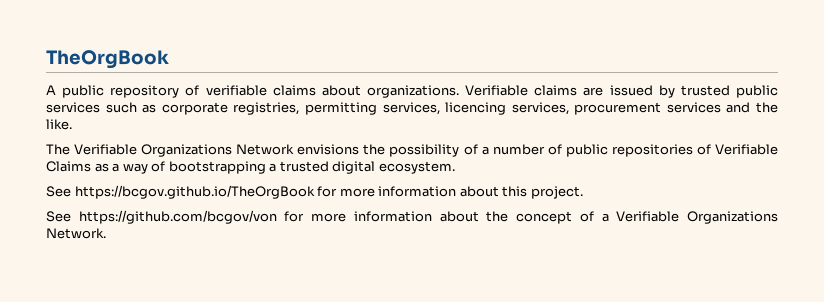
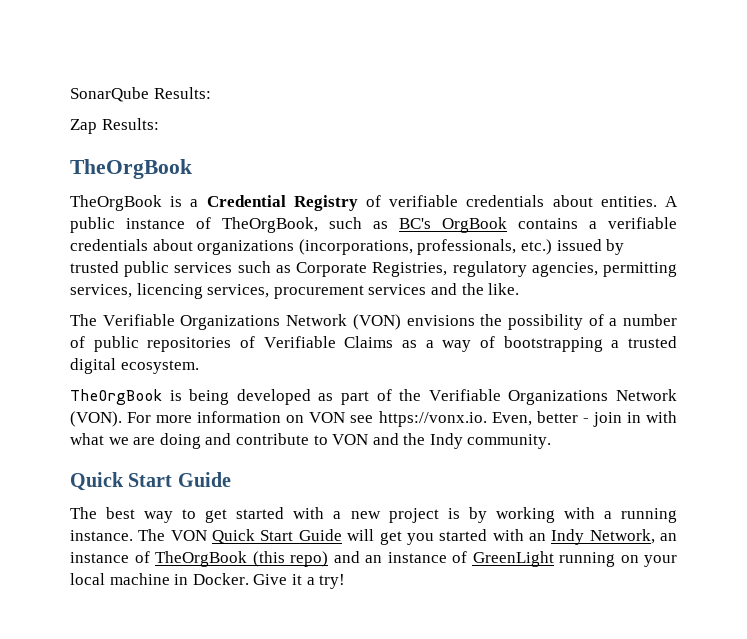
+ SonarQube Results:
+ Zap Results:
  TheOrgBook
- A public repository of verifiable claims about organizations. Verifiable claims are issued by trusted public services such as corporate registries, permitting services, licencing services, procurement services and the like.
+ TheOrgBook is a Credential Registry of verifiable credentials about entities. A public instance of TheOrgBook, such as BC's OrgBook contains a verifiable credentials about organizations (incorporations, professionals, etc.) issued by trusted public services such as Corporate Registries, regulatory agencies, permitting services, licencing services, procurement services and the like.
- The Verifiable Organizations Network envisions the possibility of a number of public repositories of Verifiable Claims as a way of bootstrapping a trusted digital ecosystem.
+ The Verifiable Organizations Network (VON) envisions the possibility of a number of public repositories of Verifiable Claims as a way of bootstrapping a trusted digital ecosystem.
- See https://bcgov.github.io/TheOrgBook for more information about this project.
- See https://github.com/bcgov/von for more information about the concept of a Verifiable Organizations Network.
+ TheOrgBook is being developed as part of the Verifiable Organizations Network (VON). For more information on VON see https://vonx.io. Even, better - join in with what we are doing and contribute to VON and the Indy community.
+ Quick Start Guide
+ The best way to get started with a new project is by working with a running instance. The VON Quick Start Guide will get you started with an Indy Network, an instance of TheOrgBook (this repo) and an instance of GreenLight running on your local machine in Docker. Give it a try!

